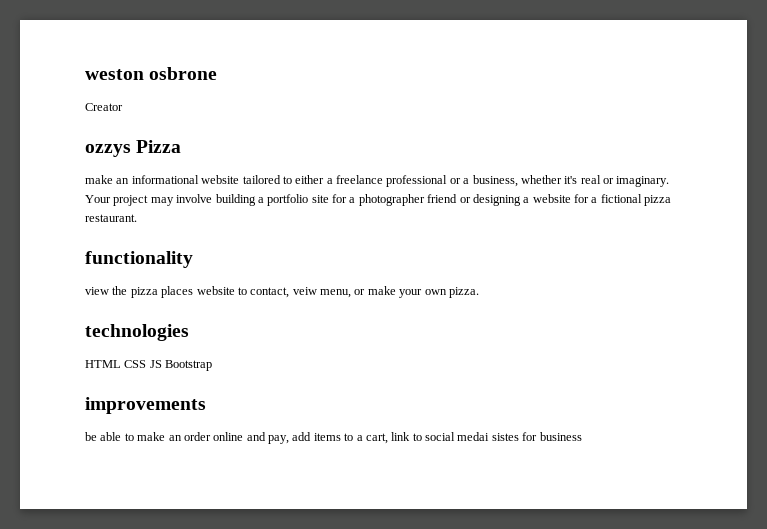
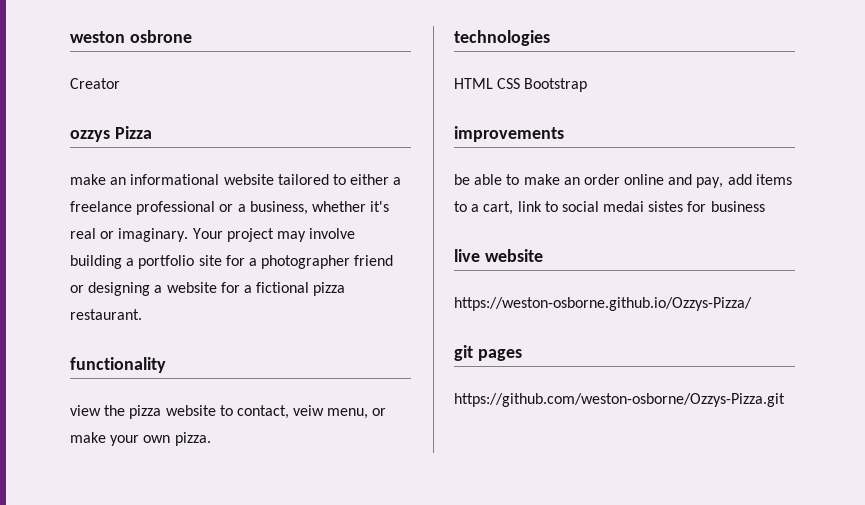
- view the pizza places website to contact, veiw menu, or make your own pizza.
+ view the pizza website to contact, veiw menu, or make your own pizza.
- HTML CSS JS Bootstrap
+ HTML CSS Bootstrap
+ live website
+ https://weston-osborne.github.io/Ozzys-Pizza/
+ git pages
+ https://github.com/weston-osborne/Ozzys-Pizza.git

